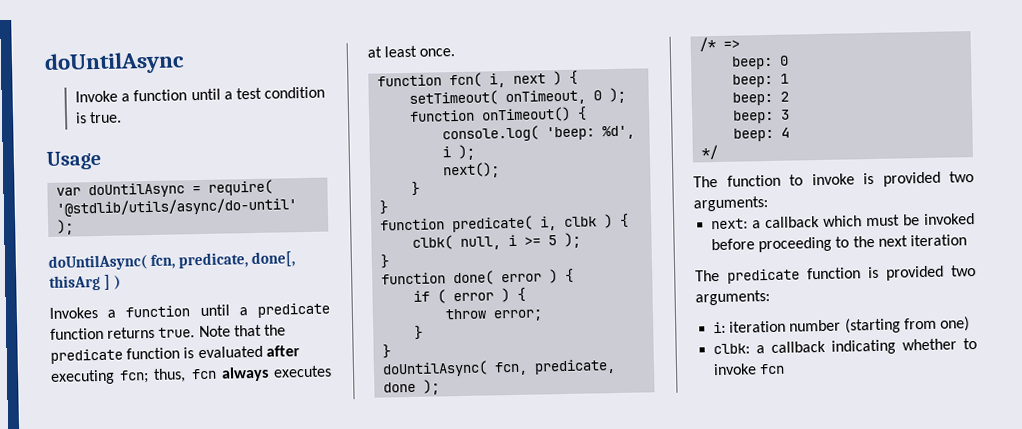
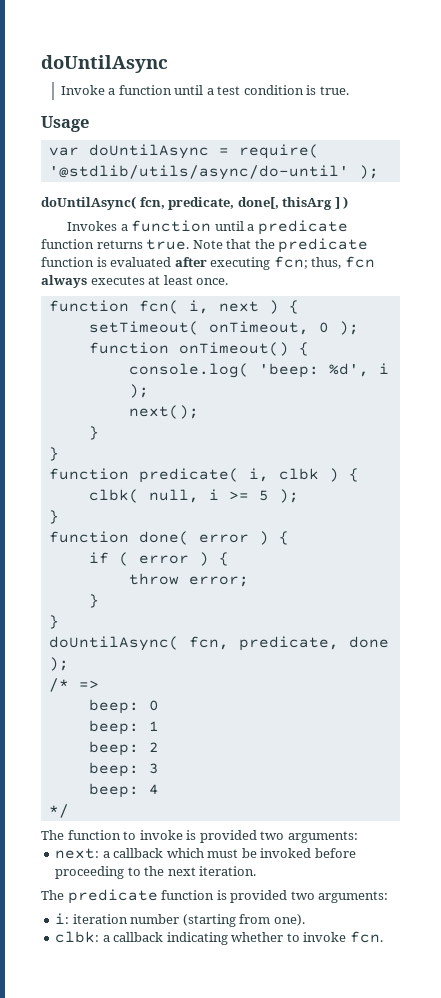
- next: a callback which must be invoked before proceeding to the next iteration
+ next: a callback which must be invoked before proceeding to the next iteration.
- i: iteration number (starting from one)
+ i: iteration number (starting from one).
- clbk: a callback indicating whether to invoke fcn
+ clbk: a callback indicating whether to invoke fcn.

